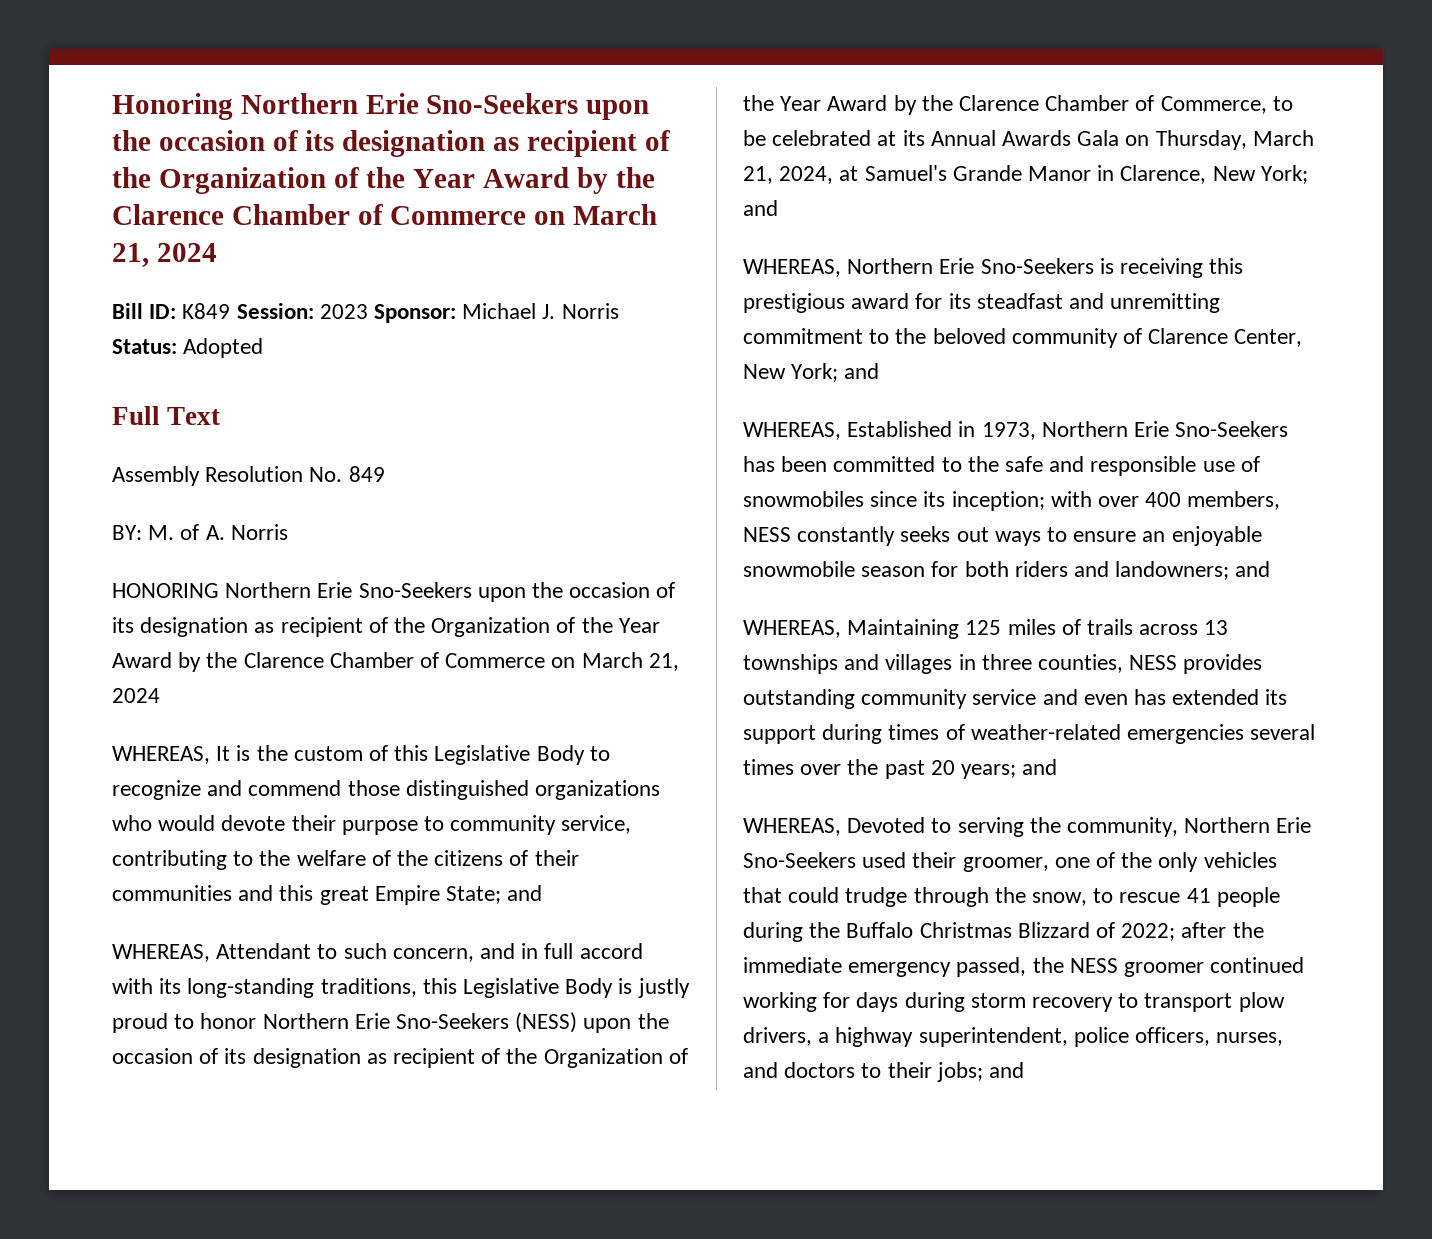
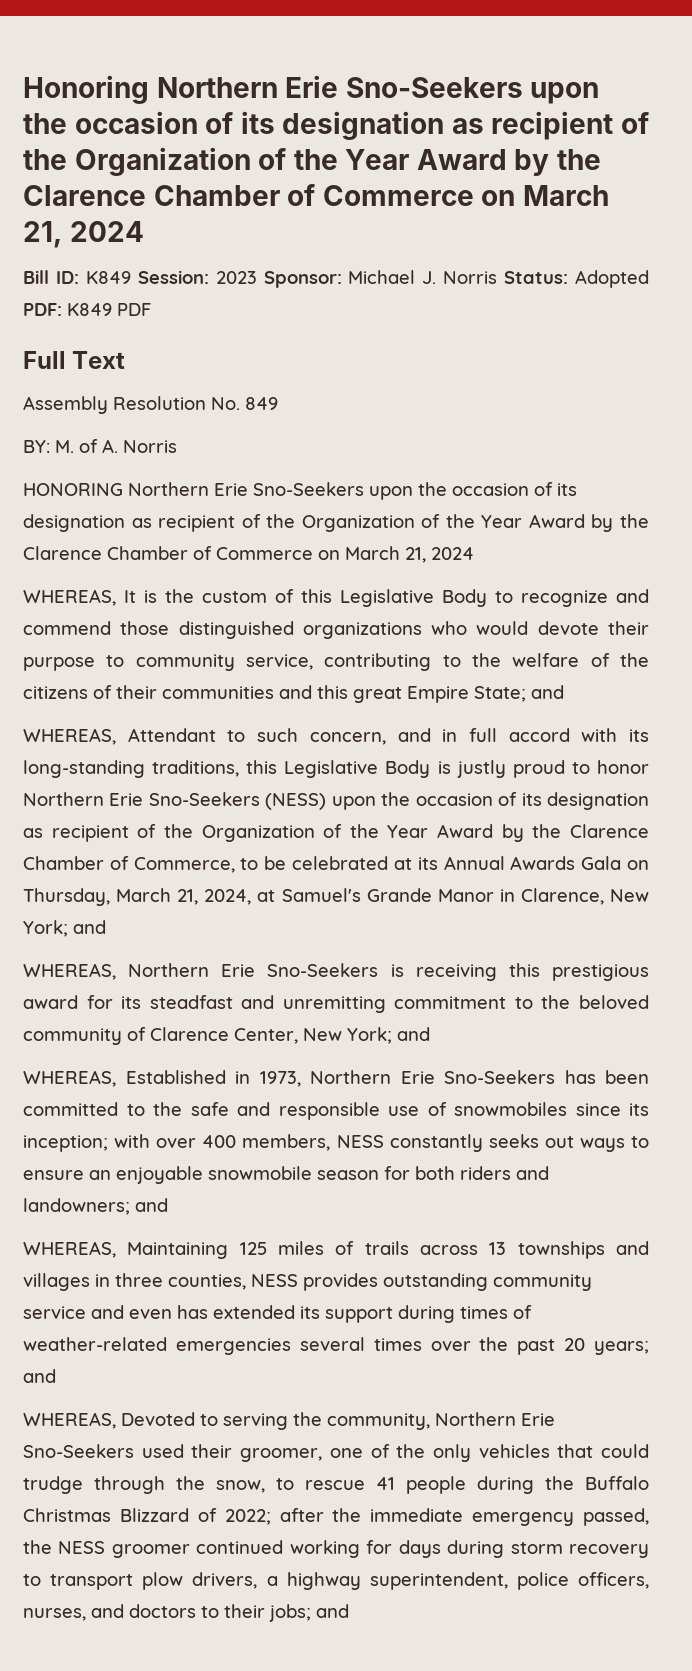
- Bill ID: K849 Session: 2023 Sponsor: Michael J. Norris Status: Adopted
+ Bill ID: K849 Session: 2023 Sponsor: Michael J. Norris Status: Adopted PDF: K849 PDF

